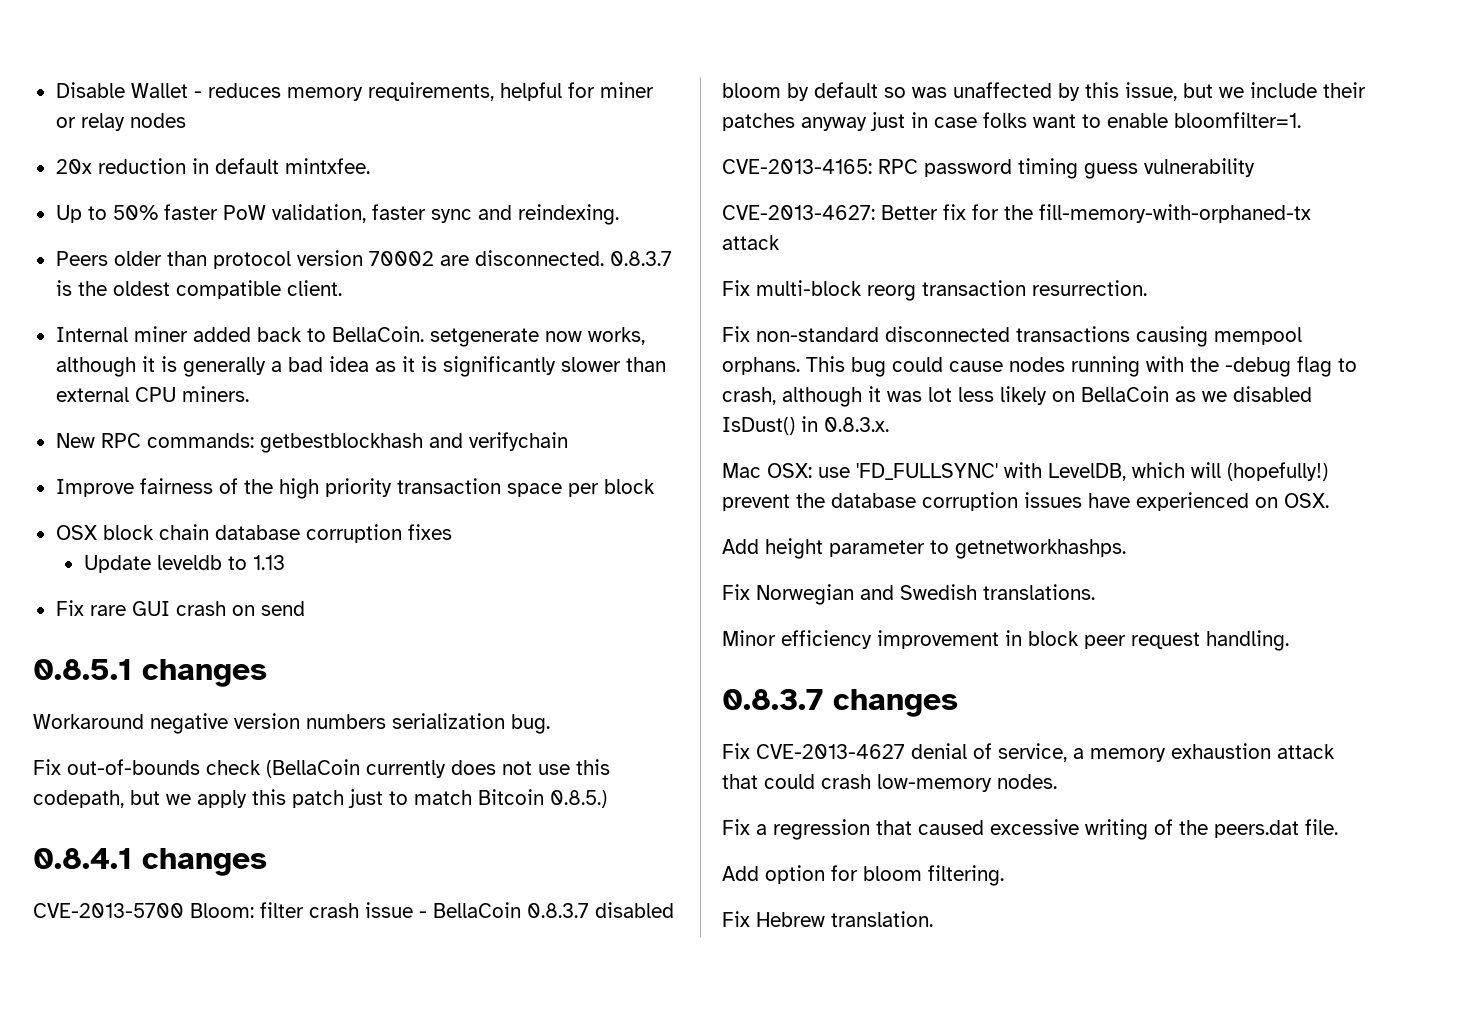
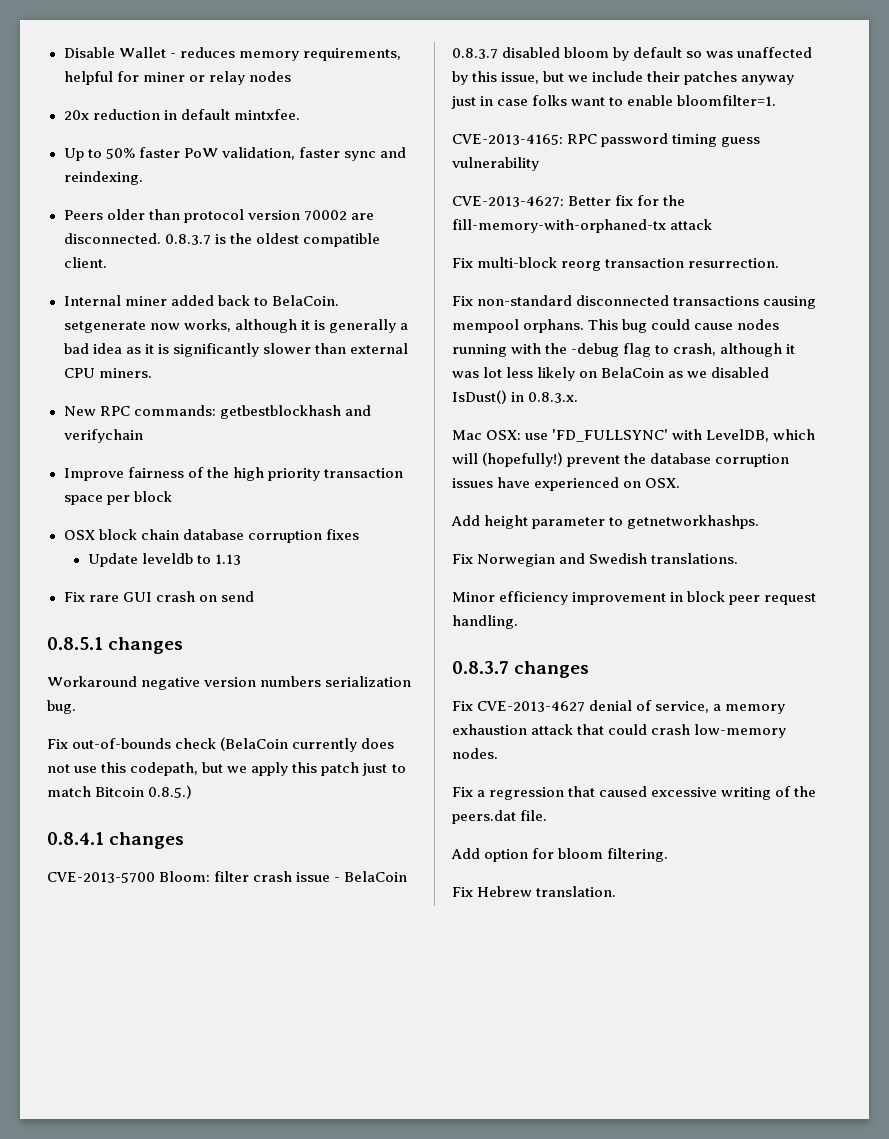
- Internal miner added back to BellaCoin. setgenerate now works, although it is generally a bad idea as it is significantly slower than external CPU miners.
+ Internal miner added back to BelaCoin. setgenerate now works, although it is generally a bad idea as it is significantly slower than external CPU miners.
- Fix out-of-bounds check (BellaCoin currently does not use this codepath, but we apply this patch just to match Bitcoin 0.8.5.)
+ Fix out-of-bounds check (BelaCoin currently does not use this codepath, but we apply this patch just to match Bitcoin 0.8.5.)
- CVE-2013-5700 Bloom: filter crash issue - BellaCoin 0.8.3.7 disabled bloom by default so was unaffected by this issue, but we include their patches anyway just in case folks want to enable bloomfilter=1.
+ CVE-2013-5700 Bloom: filter crash issue - BelaCoin 0.8.3.7 disabled bloom by default so was unaffected by this issue, but we include their patches anyway just in case folks want to enable bloomfilter=1.
- This bug could cause nodes running with the -debug flag to crash, although it was lot less likely on BellaCoin as we disabled IsDust() in 0.8.3.x.
+ This bug could cause nodes running with the -debug flag to crash, although it was lot less likely on BelaCoin as we disabled IsDust() in 0.8.3.x.

